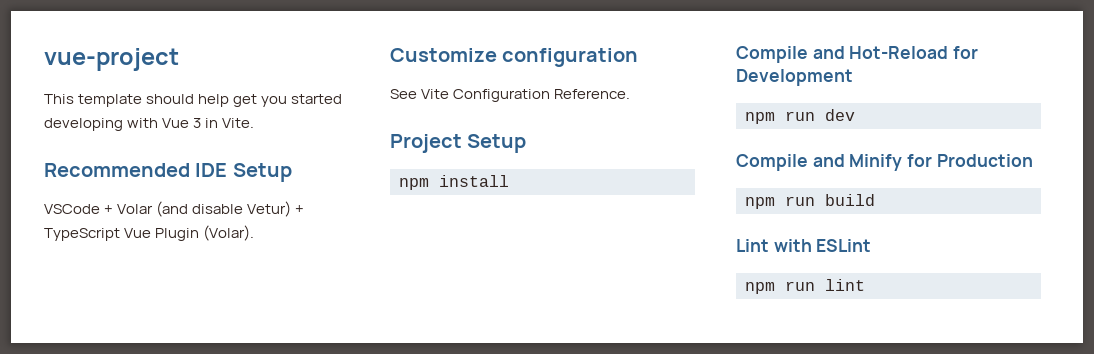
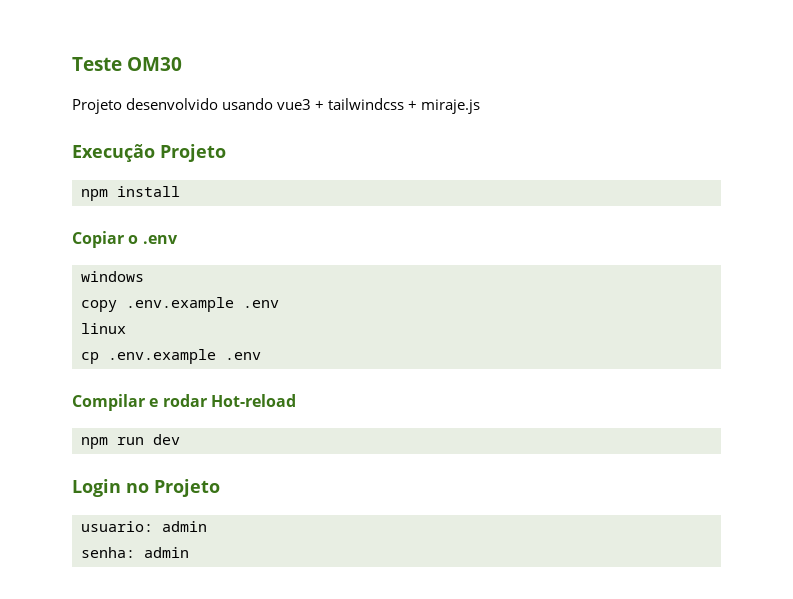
- vue-project
- This template should help get you started developing with Vue 3 in Vite.
- Recommended IDE Setup
- VSCode + Volar (and disable Vetur) + TypeScript Vue Plugin (Volar).
- Customize configuration
- See Vite Configuration Reference.
- Project Setup
+ Teste OM30
+ Projeto desenvolvido usando vue3 + tailwindcss + miraje.js
+ Execução Projeto
  npm install
- Compile and Hot-Reload for Development
+ Copiar o .env
+ windows
+ copy .env.example .env
+ linux
+ cp .env.example .env
+ Compilar e rodar Hot-reload
  npm run dev
- Compile and Minify for Production
- npm run build
- Lint with ESLint
- npm run lint
+ Login no Projeto
+ usuario: admin
+ senha: admin

